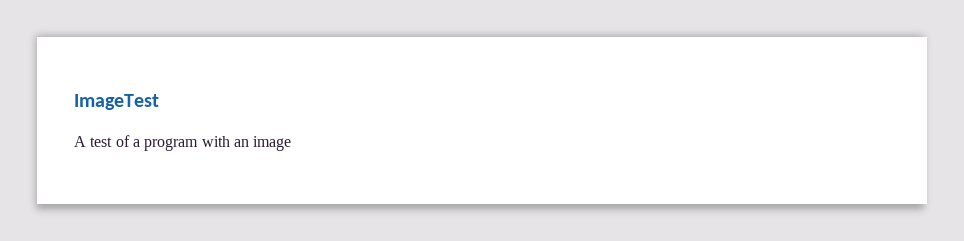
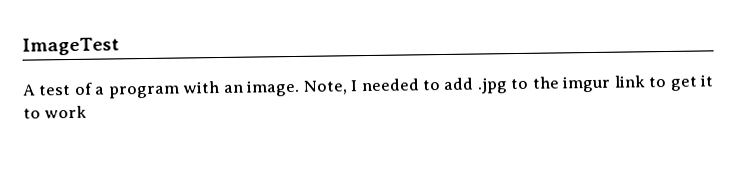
- A test of a program with an image
+ A test of a program with an image. Note, I needed to add .jpg to the imgur link to get it to work

